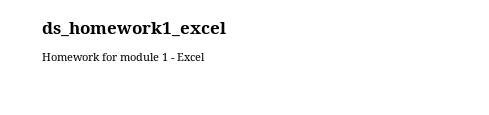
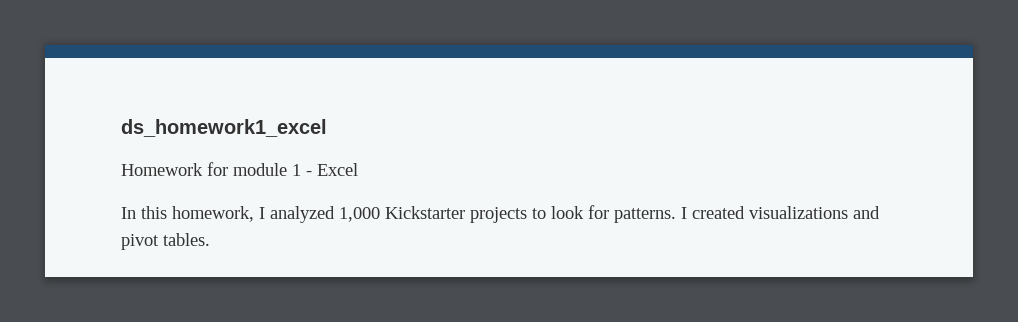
+ In this homework, I analyzed 1,000 Kickstarter projects to look for patterns. I created visualizations and pivot tables.

